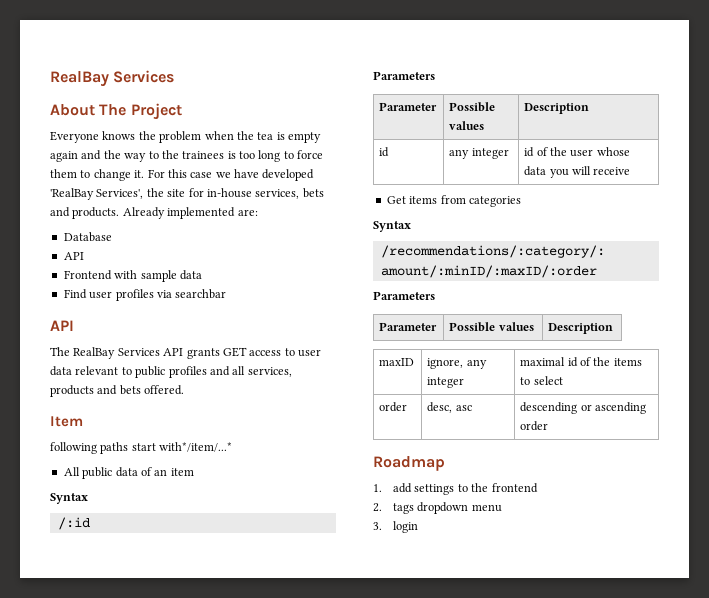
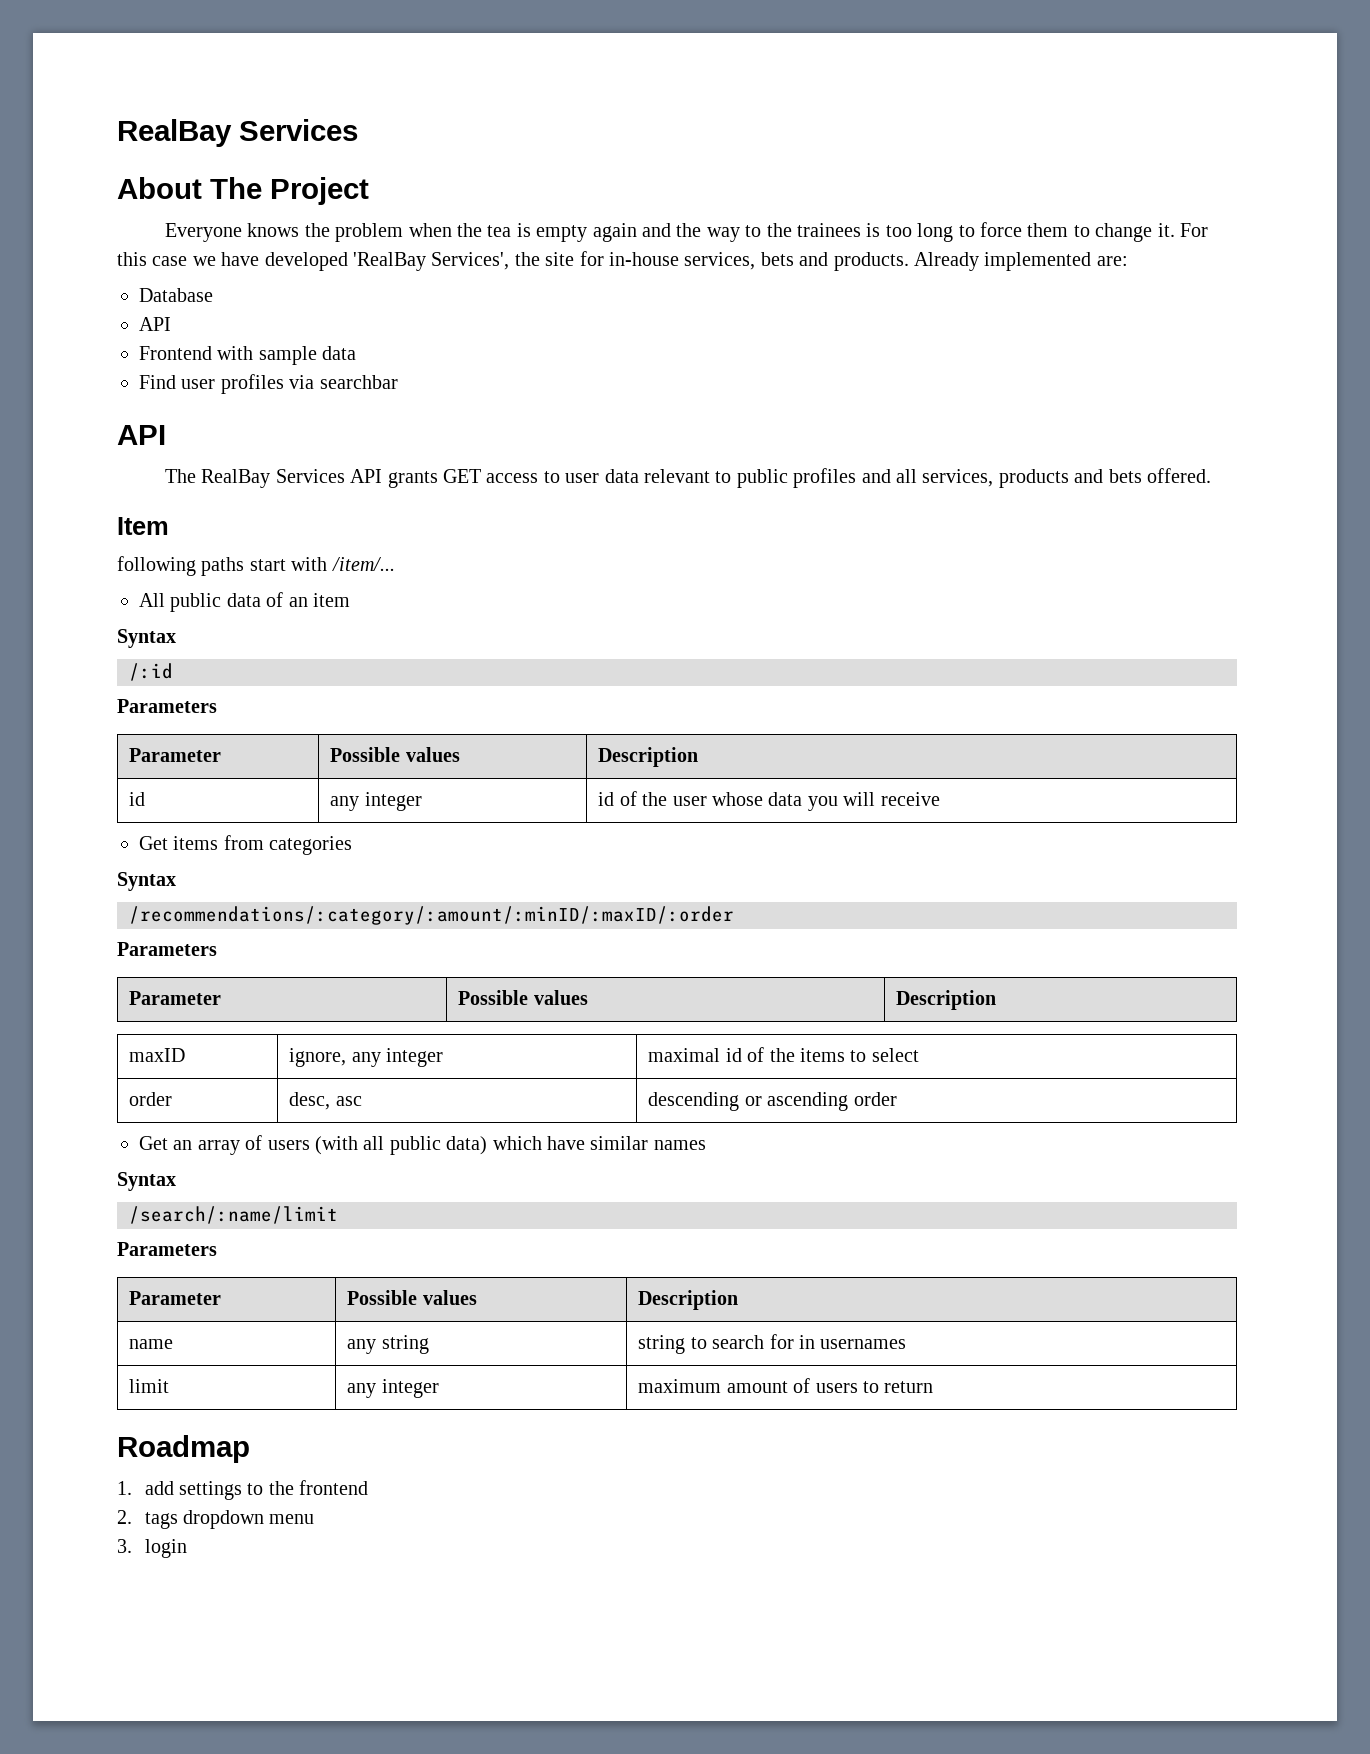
- following paths start with*/item/...*
+ following paths start with /item/...
+ Get an array of users (with all public data) which have similar names
+ Syntax
+ /search/:name/limit
+ Parameters
+ Parameter | Possible values | Description
+ name | any string | string to search for in usernames
+ limit | any integer | maximum amount of users to return

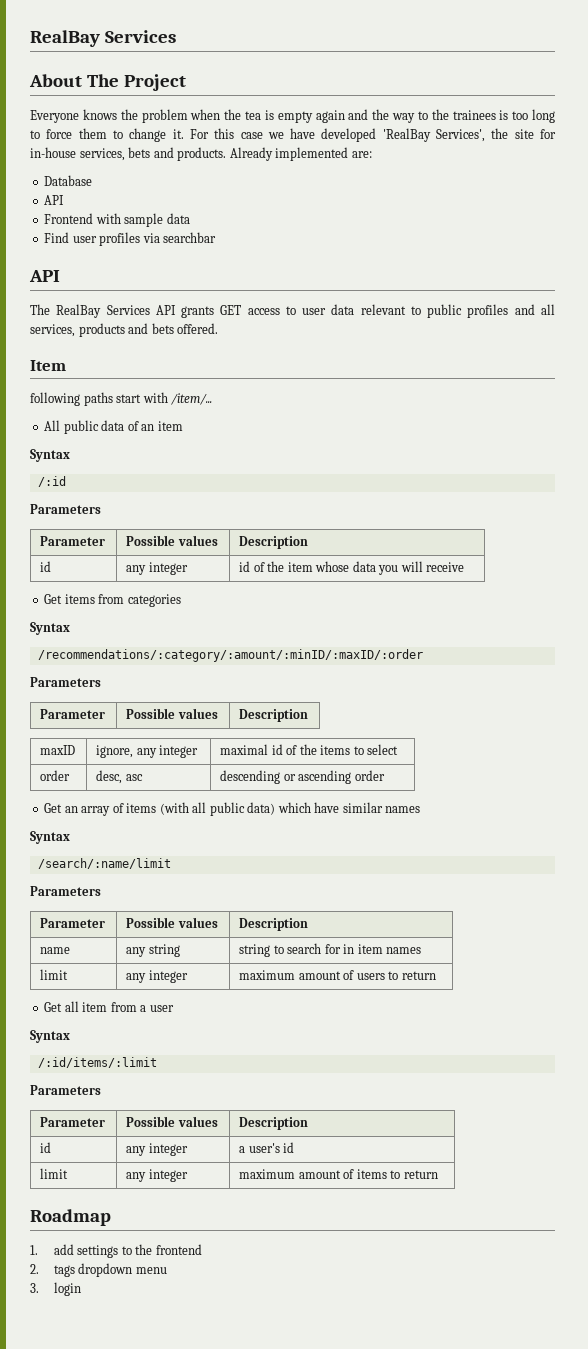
- id | any integer | id of the user whose data you will receive
+ id | any integer | id of the item whose data you will receive
- Get an array of users (with all public data) which have similar names
+ Get an array of items (with all public data) which have similar names
- name | any string | string to search for in usernames
+ name | any string | string to search for in item names
+ Get all item from a user
+ Syntax
+ /:id/items/:limit
+ Parameters
+ Parameter | Possible values | Description
+ id | any integer | a user's id
+ limit | any integer | maximum amount of items to return

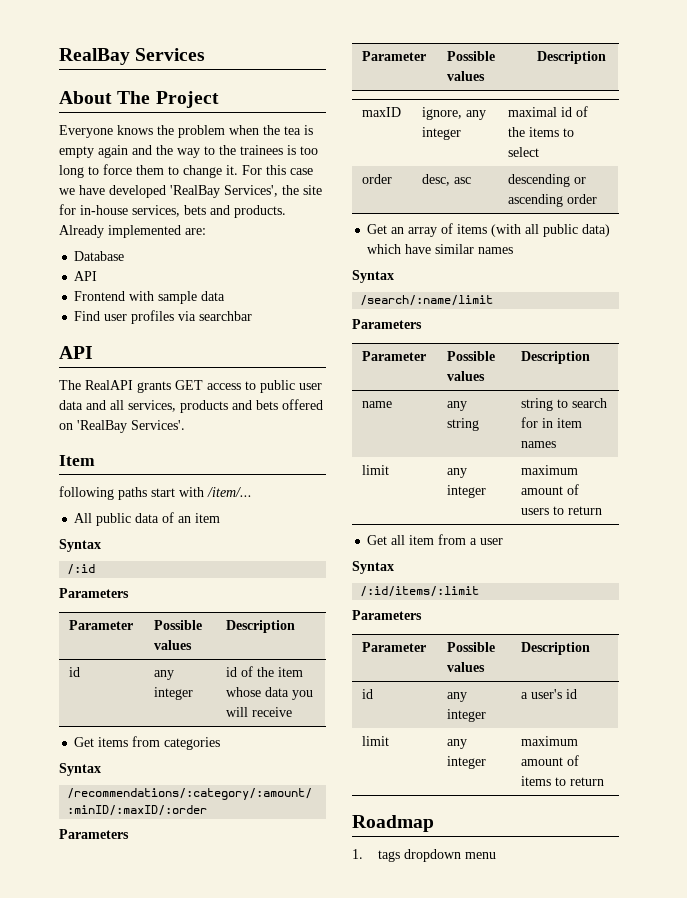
- The RealBay Services API grants GET access to user data relevant to public profiles and all services, products and bets offered.
+ The RealAPI grants GET access to public user data and all services, products and bets offered on 'RealBay Services'.
- 1. add settings to the frontend
- 2. tags dropdown menu
+ 1. tags dropdown menu
- 3. login

